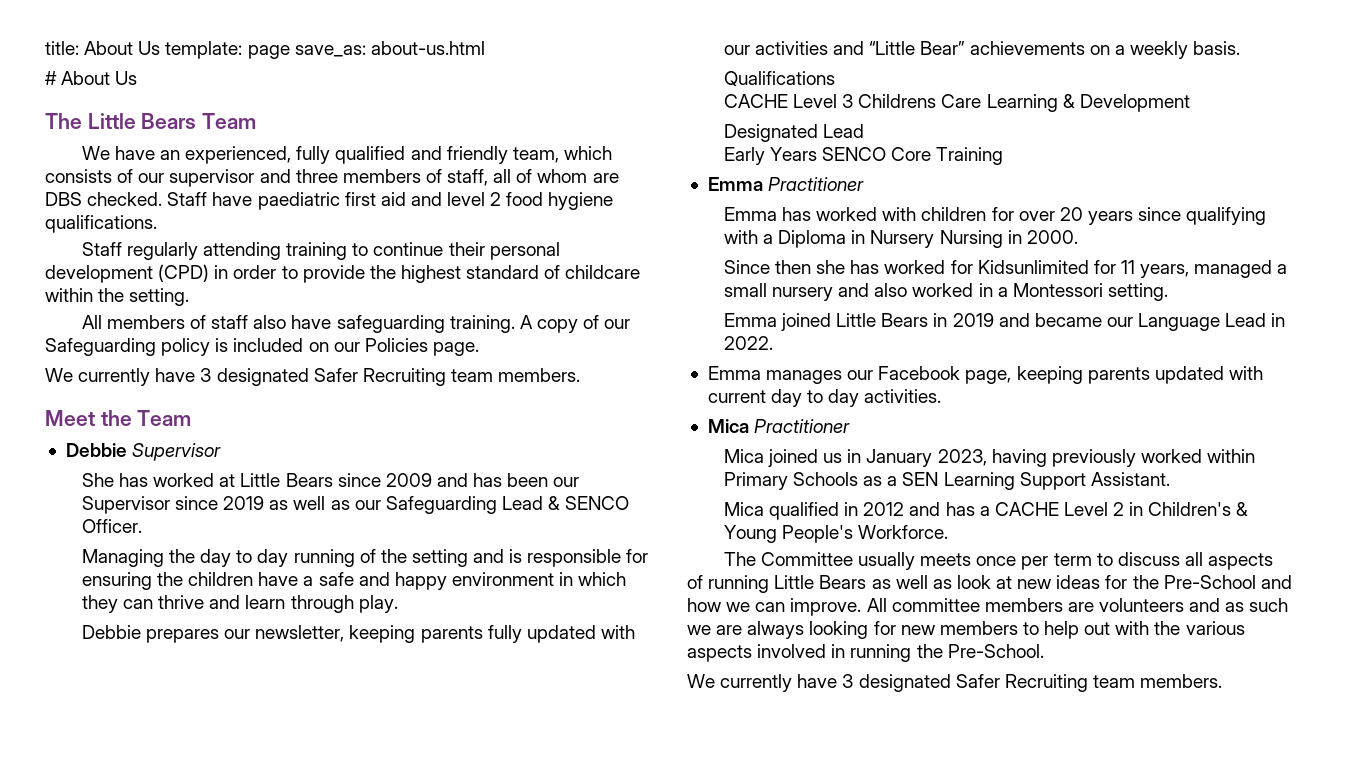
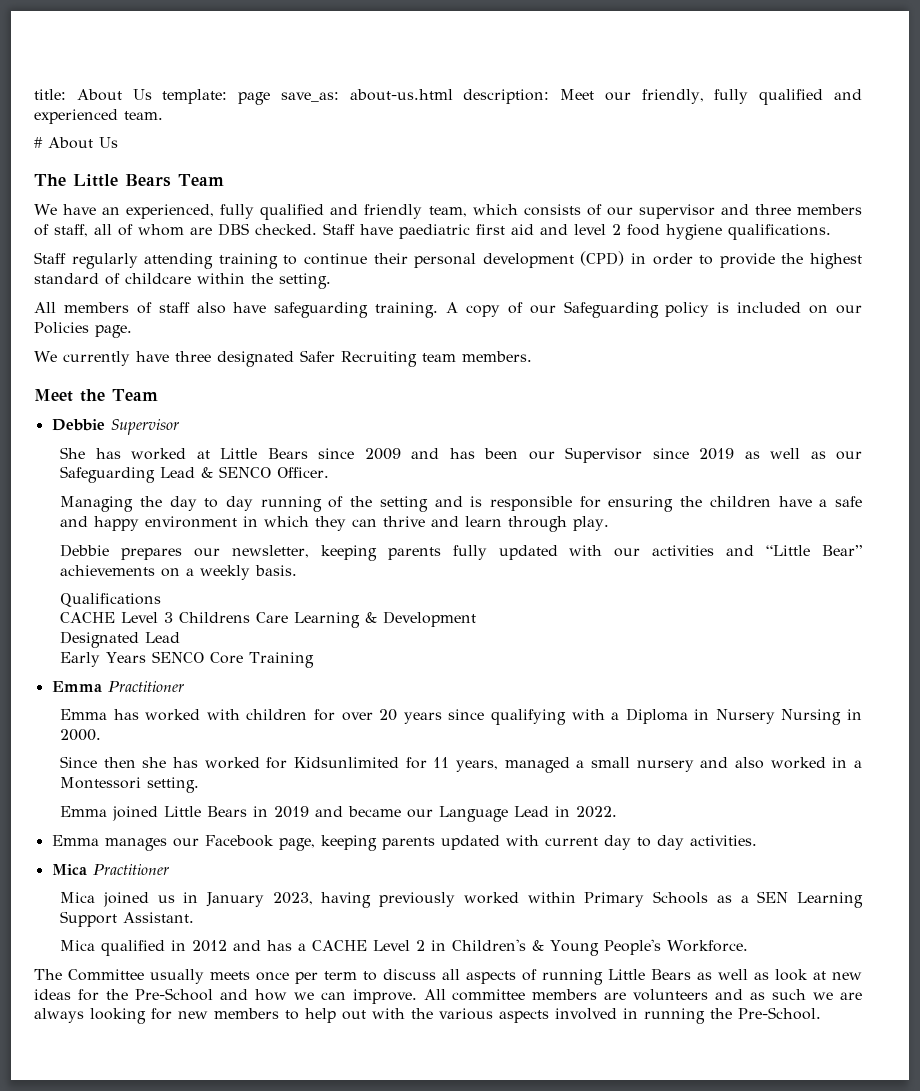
- title: About Us template: page save_as: about-us.html
+ title: About Us template: page save_as: about-us.html description: Meet our friendly, fully qualified and experienced team.
  A copy of our Safeguarding policy is included on our Policies page.
- We currently have 3 designated Safer Recruiting team members.
+ We currently have three designated Safer Recruiting team members.
  All committee members are volunteers and as such we are always looking for new members to help out with the various aspects involved in running the Pre-School.
- We currently have 3 designated Safer Recruiting team members.

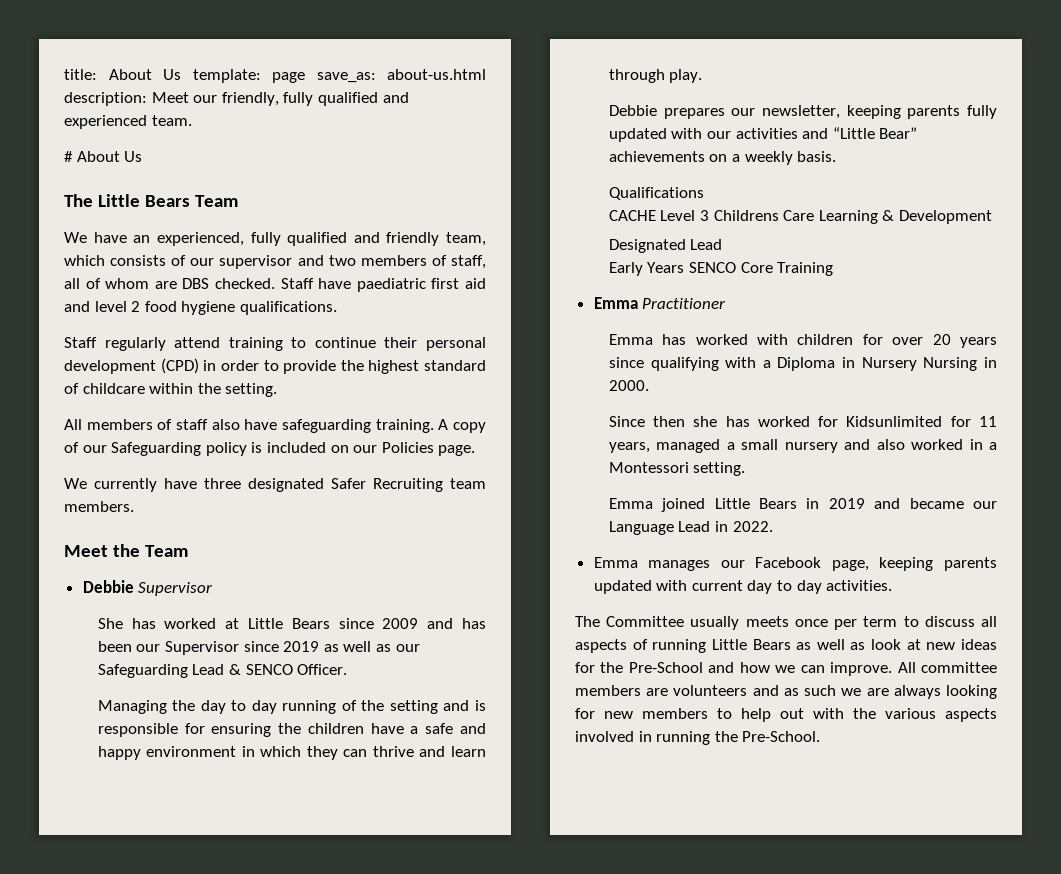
- We have an experienced, fully qualified and friendly team, which consists of our supervisor and three members of staff, all of whom are DBS checked.
+ We have an experienced, fully qualified and friendly team, which consists of our supervisor and two members of staff, all of whom are DBS checked.
- Staff regularly attending training to continue their personal development (CPD) in order to provide the highest standard of childcare within the setting.
+ Staff regularly attend training to continue their personal development (CPD) in order to provide the highest standard of childcare within the setting.
- Mica Practitioner
- Mica joined us in January 2023, having previously worked within Primary Schools as a SEN Learning Support Assistant.
- Mica qualified in 2012 and has a CACHE Level 2 in Children's & Young People's Workforce.

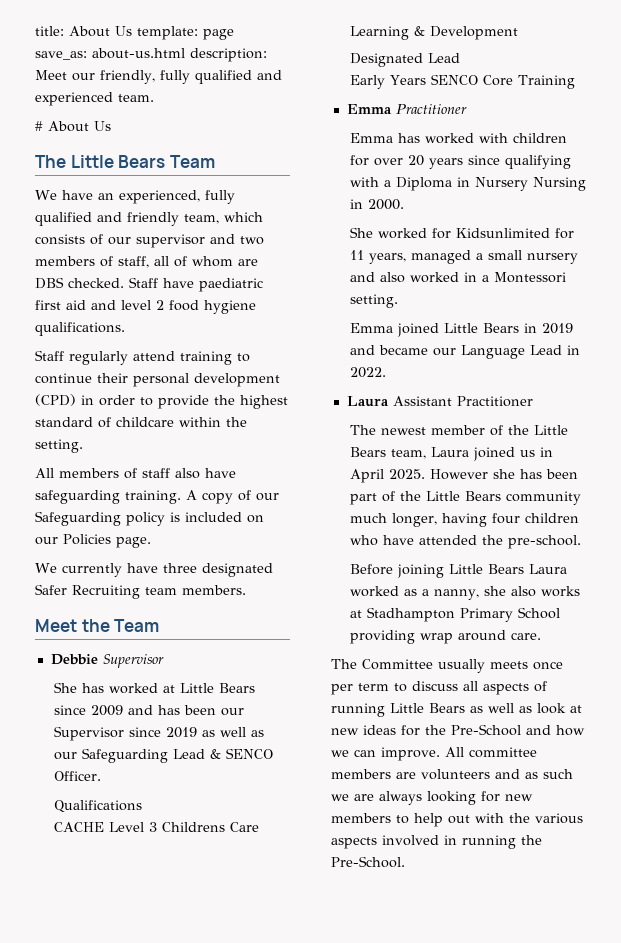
- Managing the day to day running of the setting and is responsible for ensuring the children have a safe and happy environment in which they can thrive and learn through play.
- Debbie prepares our newsletter, keeping parents fully updated with our activities and “Little Bear” achievements on a weekly basis.
- Since then she has worked for Kidsunlimited for 11 years, managed a small nursery and also worked in a Montessori setting.
+ She worked for Kidsunlimited for 11 years, managed a small nursery and also worked in a Montessori setting.
- Emma manages our Facebook page, keeping parents updated with current day to day activities.
+ Laura Assistant Practitioner
+ The newest member of the Little Bears team, Laura joined us in April 2025. However she has been part of the Little Bears community much longer, having four children who have attended the pre-school.
+ Before joining Little Bears Laura worked as a nanny, she also works at Stadhampton Primary School providing wrap around care.

